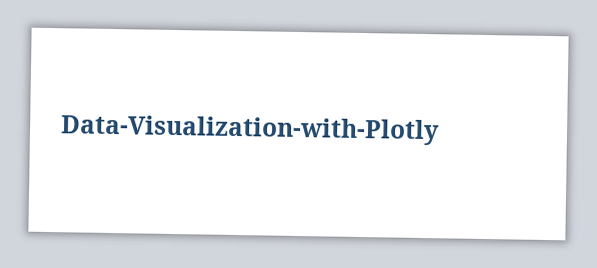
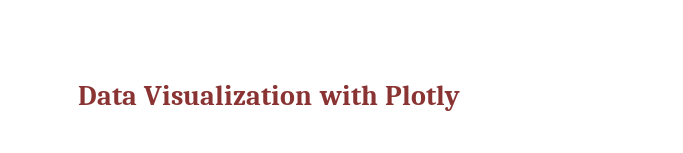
- Data-Visualization-with-Plotly
+ Data Visualization with Plotly

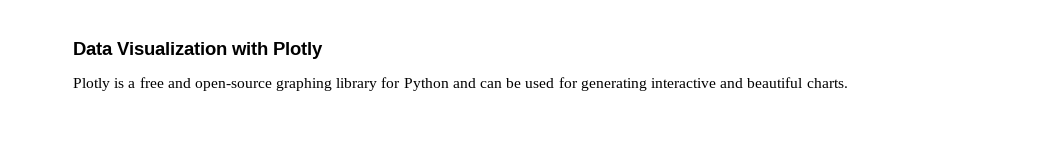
+ Plotly is a free and open-source graphing library for Python and can be used for generating interactive and beautiful charts.

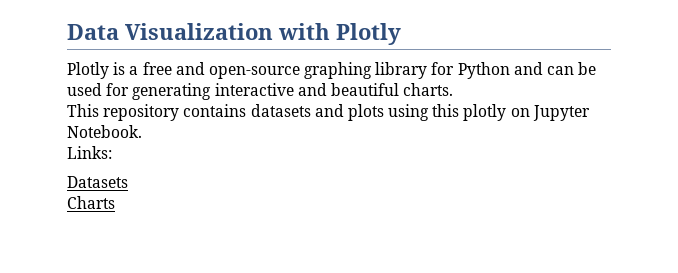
+ This repository contains datasets and plots using this plotly on Jupyter Notebook.
+ Links:
+ Datasets
+ Charts

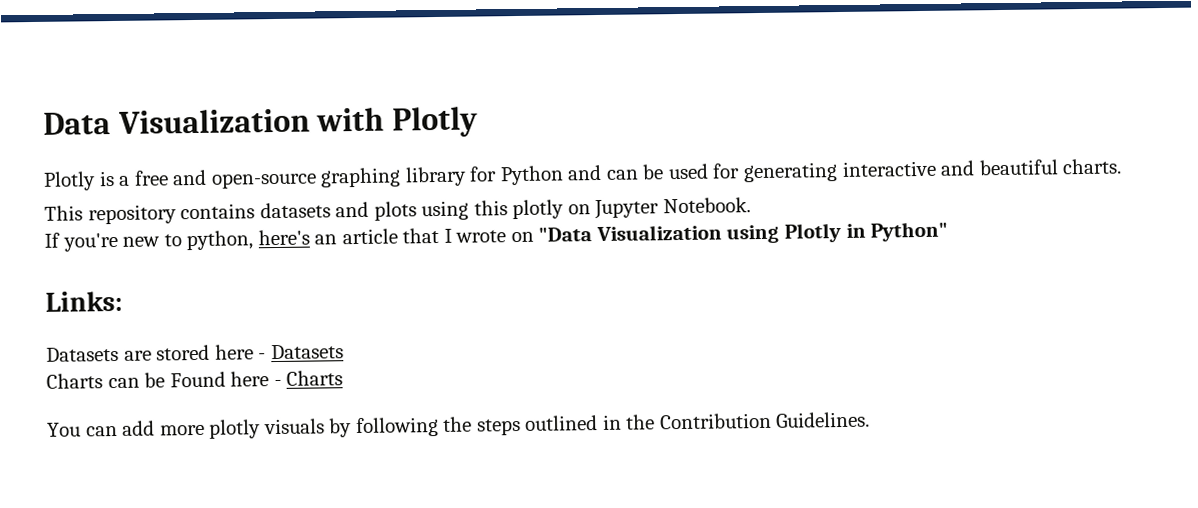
+ If you're new to python, here's an article that I wrote on "Data Visualization using Plotly in Python"
  Links:
- Datasets
- Charts
+ Datasets are stored here - Datasets
+ Charts can be Found here - Charts
+ You can add more plotly visuals by following the steps outlined in the Contribution Guidelines.

